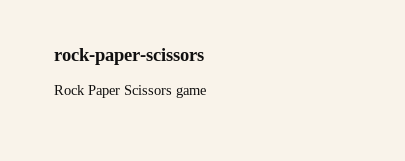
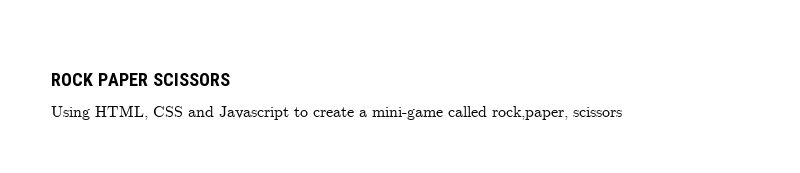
- rock-paper-scissors
- Rock Paper Scissors game
+ ROCK PAPER SCISSORS
+ Using HTML, CSS and Javascript to create a mini-game called rock,paper, scissors

